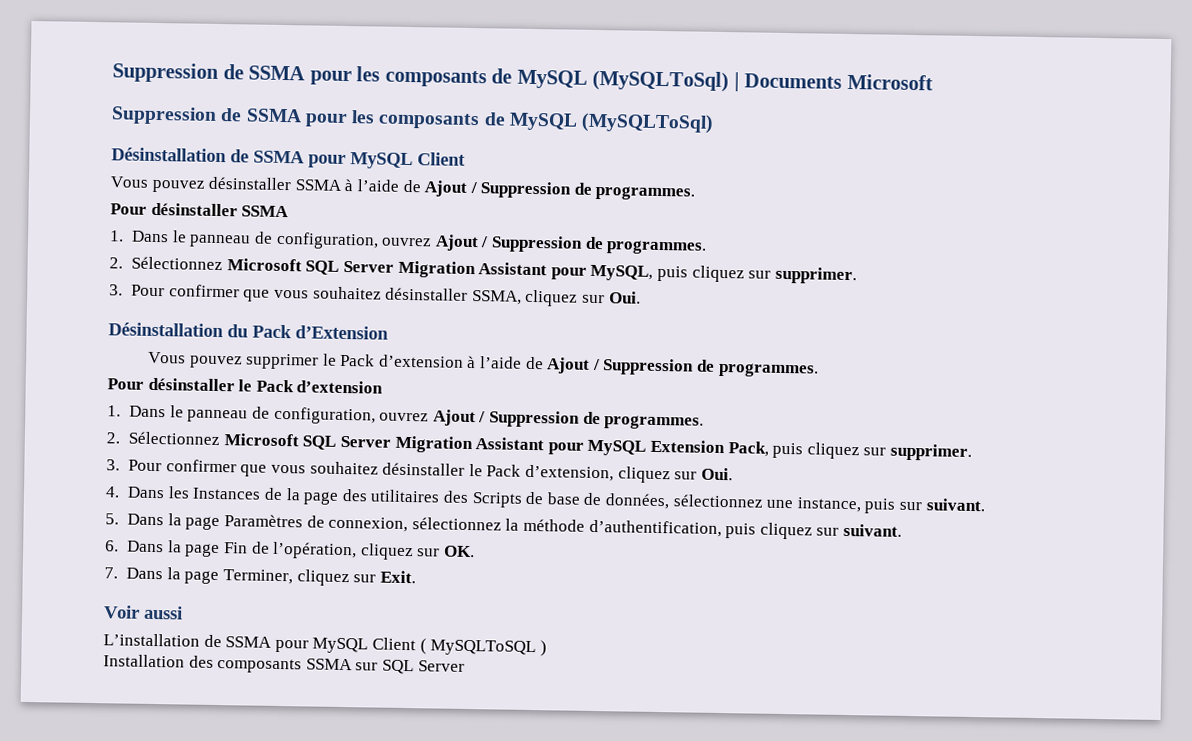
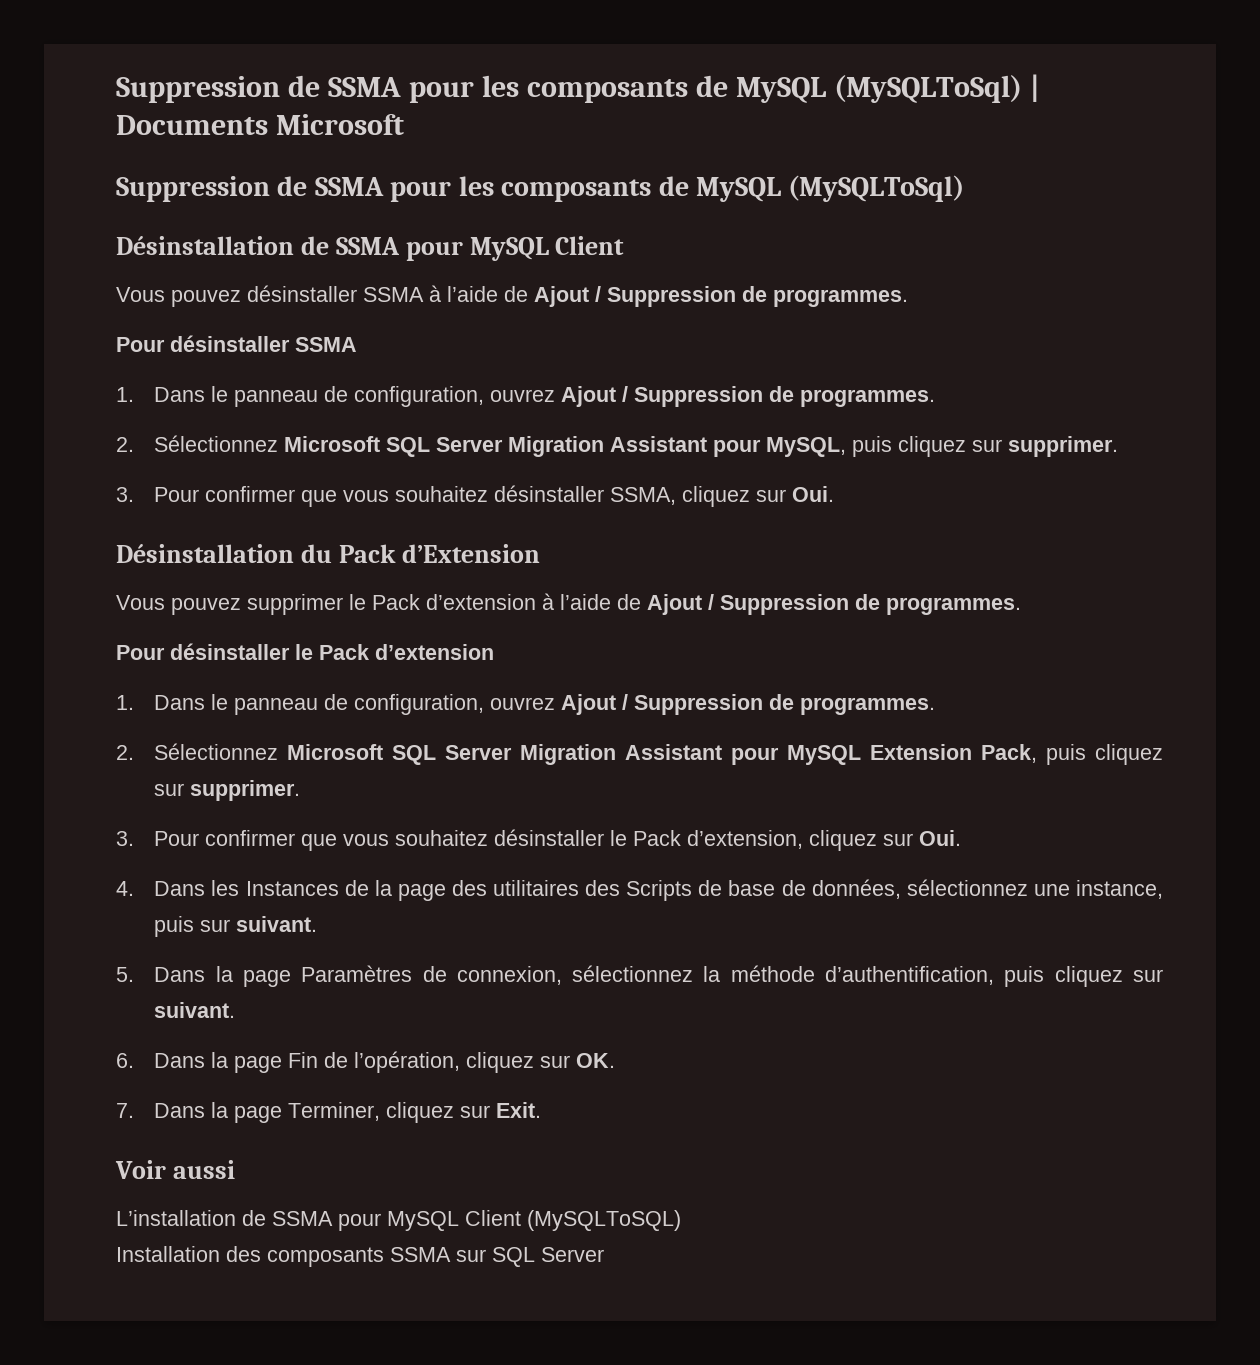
- L’installation de SSMA pour MySQL Client ( MySQLToSQL )
+ L’installation de SSMA pour MySQL Client (MySQLToSQL)

